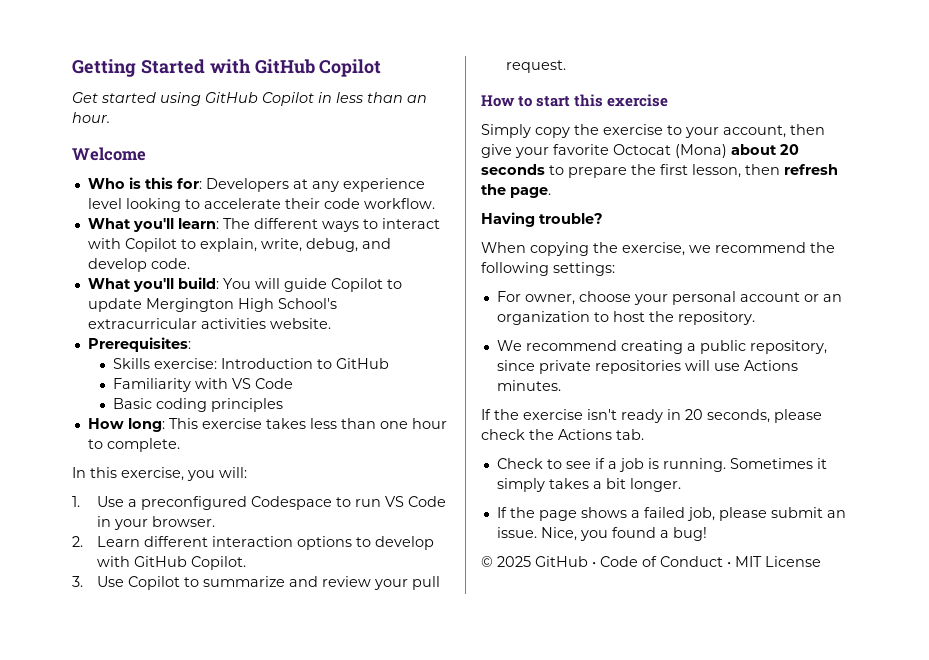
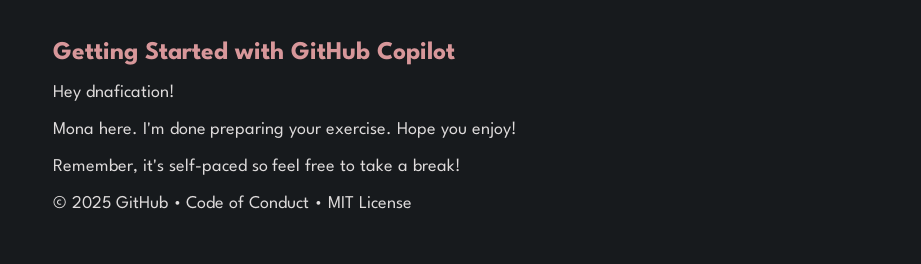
- Get started using GitHub Copilot in less than an hour.
- Welcome
- Who is this for: Developers at any experience level looking to accelerate their code workflow.
- What you'll learn: The different ways to interact with Copilot to explain, write, debug, and develop code.
- What you'll build: You will guide Copilot to update Mergington High School's extracurricular activities website.
- Prerequisites:
- Skills exercise: Introduction to GitHub
- Familiarity with VS Code
- Basic coding principles
- How long: This exercise takes less than one hour to complete.
- In this exercise, you will:
- 1. Use a preconfigured Codespace to run VS Code in your browser.
- 2. Learn different interaction options to develop with GitHub Copilot.
- 3. Use Copilot to summarize and review your pull request.
- How to start this exercise
- Simply copy the exercise to your account, then give your favorite Octocat (Mona) about 20 seconds to prepare the first lesson, then refresh the page.
- Having trouble?
- When copying the exercise, we recommend the following settings:
- For owner, choose your personal account or an organization to host the repository.
- We recommend creating a public repository, since private repositories will use Actions minutes.
- If the exercise isn't ready in 20 seconds, please check the Actions tab.
- Check to see if a job is running. Sometimes it simply takes a bit longer.
- If the page shows a failed job, please submit an issue. Nice, you found a bug!
+ Hey dnafication!
+ Mona here. I'm done preparing your exercise. Hope you enjoy!
+ Remember, it's self-paced so feel free to take a break!

